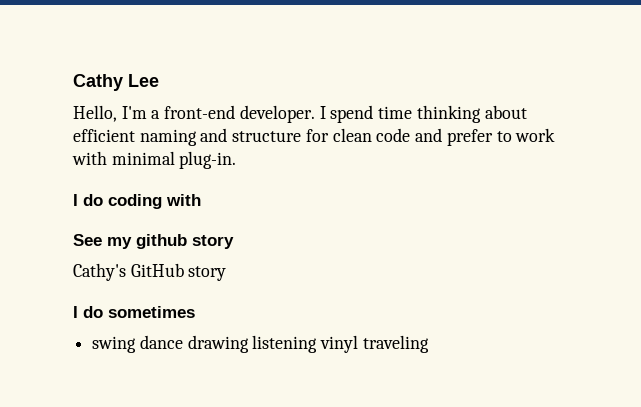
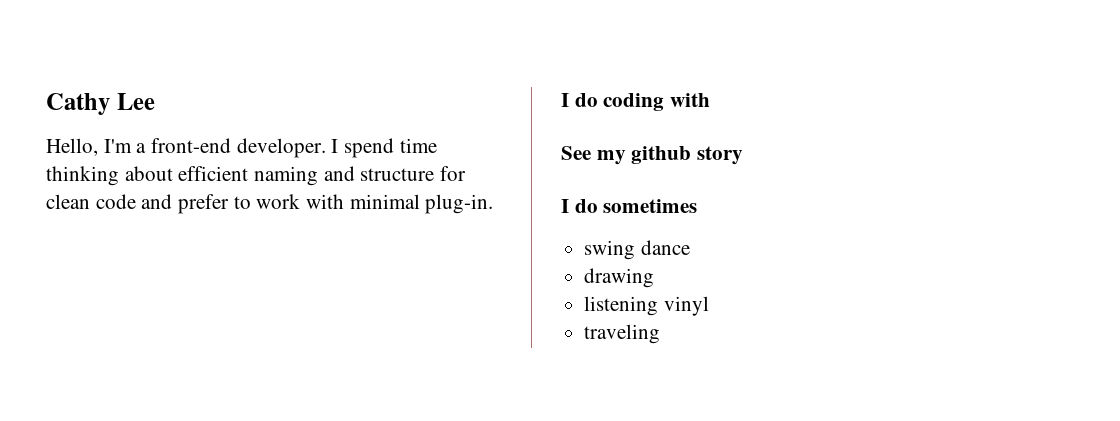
- Cathy's GitHub story
- swing dance drawing listening vinyl traveling
+ swing dance
+ drawing
+ listening vinyl
+ traveling

